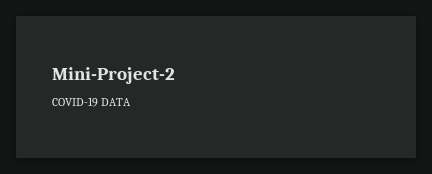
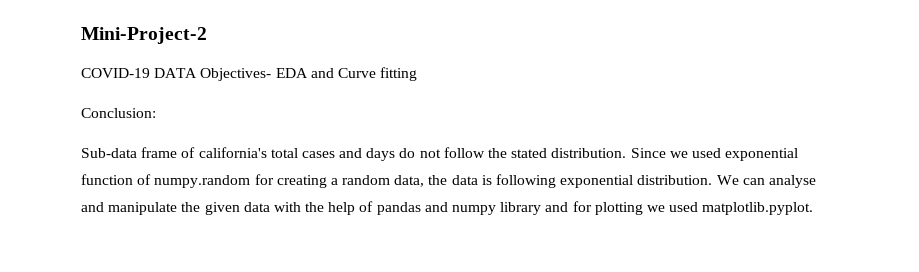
- COVID-19 DATA
+ COVID-19 DATA Objectives- EDA and Curve fitting
+ Conclusion:
+ Sub-data frame of california's total cases and days do not follow the stated distribution. Since we used exponential function of numpy.random for creating a random data, the data is following exponential distribution. We can analyse and manipulate the given data with the help of pandas and numpy library and for plotting we used matplotlib.pyplot.

